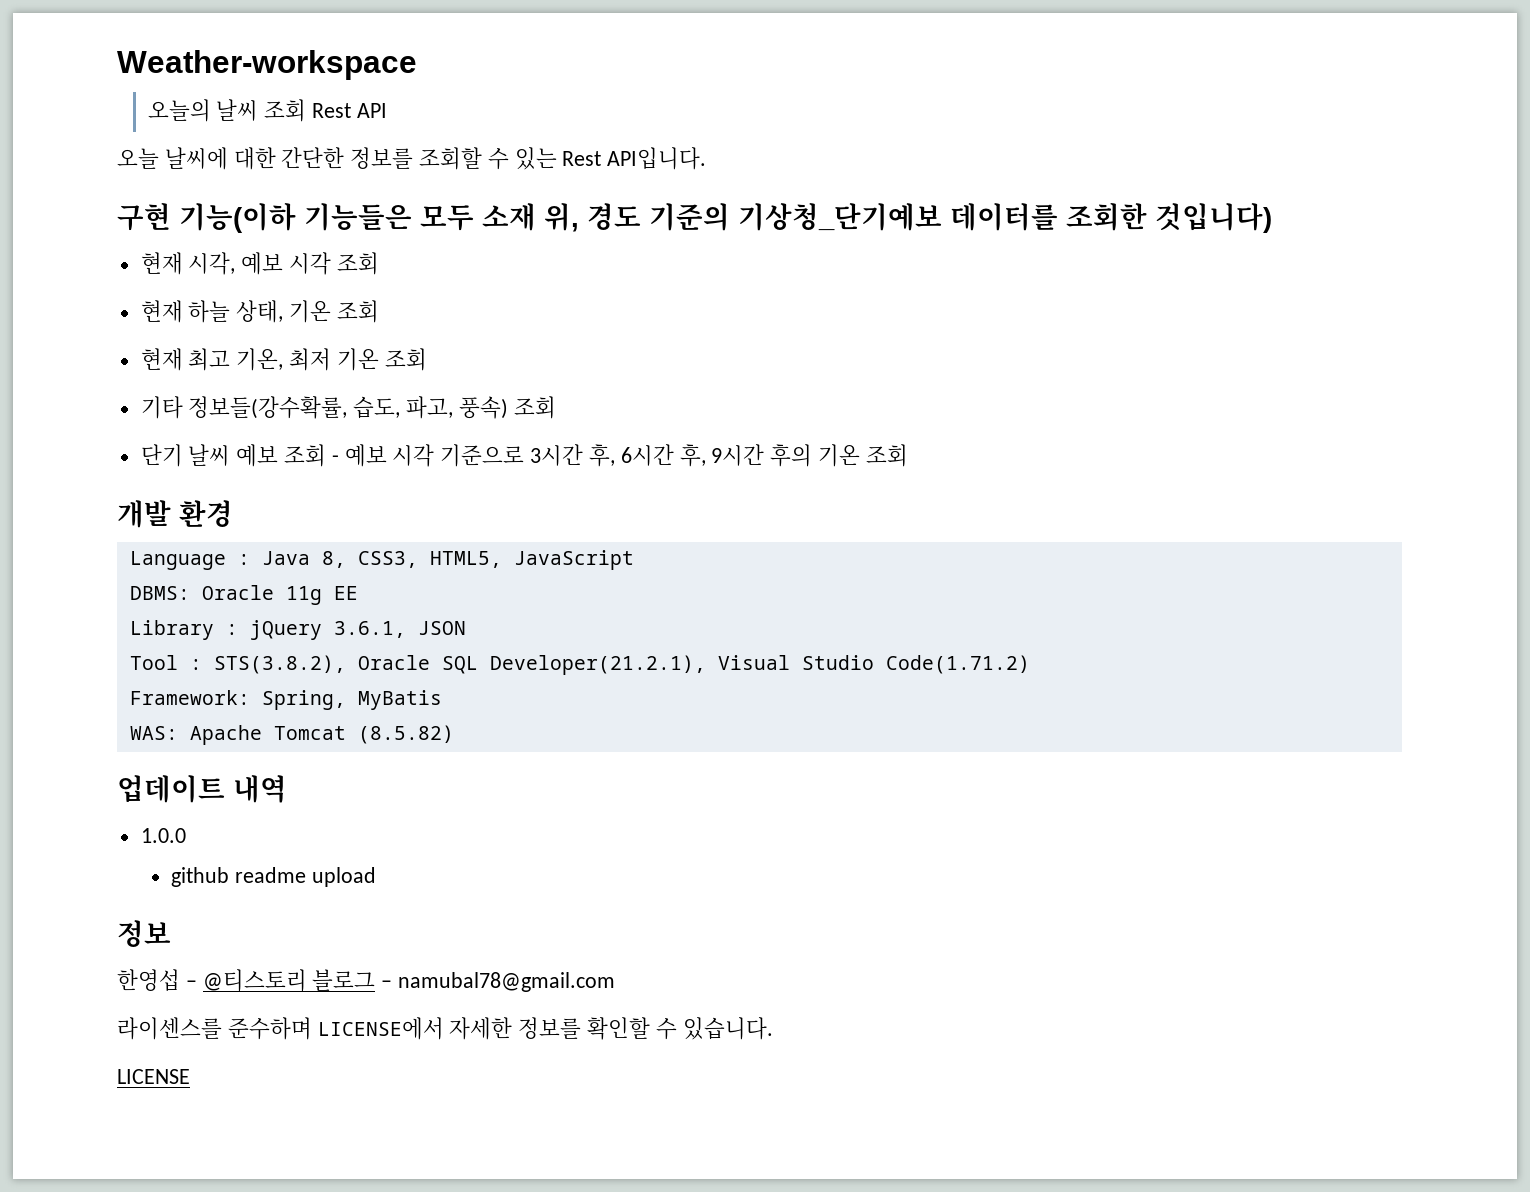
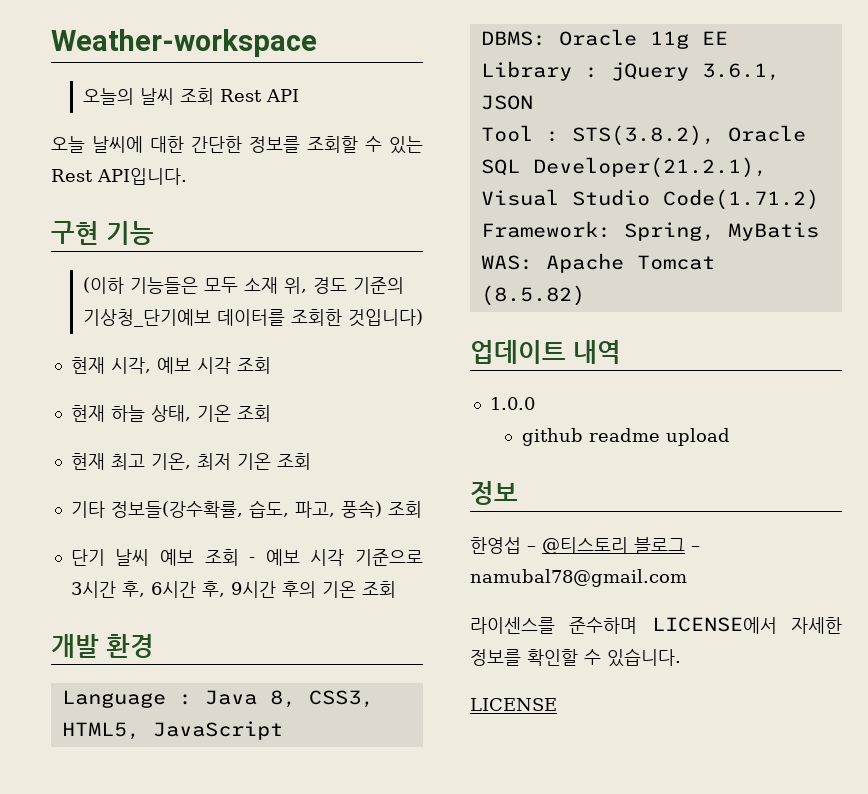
- 구현 기능(이하 기능들은 모두 소재 위, 경도 기준의 기상청_단기예보 데이터를 조회한 것입니다)
+ 구현 기능
+ (이하 기능들은 모두 소재 위, 경도 기준의 기상청_단기예보 데이터를 조회한 것입니다)

